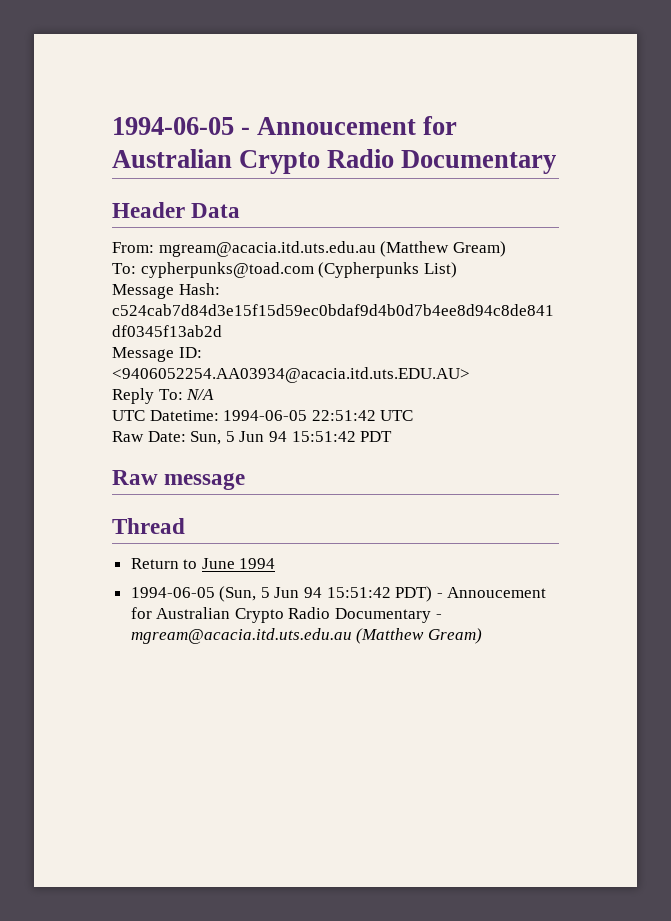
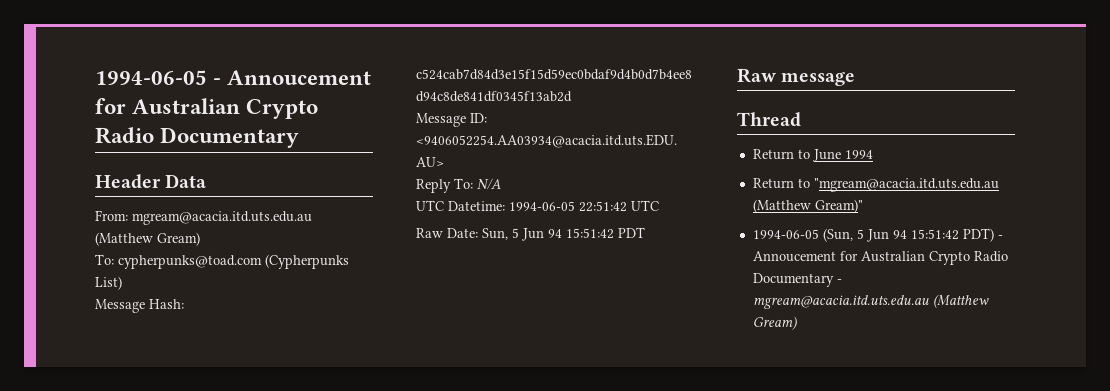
+ Return to "mgream@acacia.itd.uts.edu.au (Matthew Gream)"

